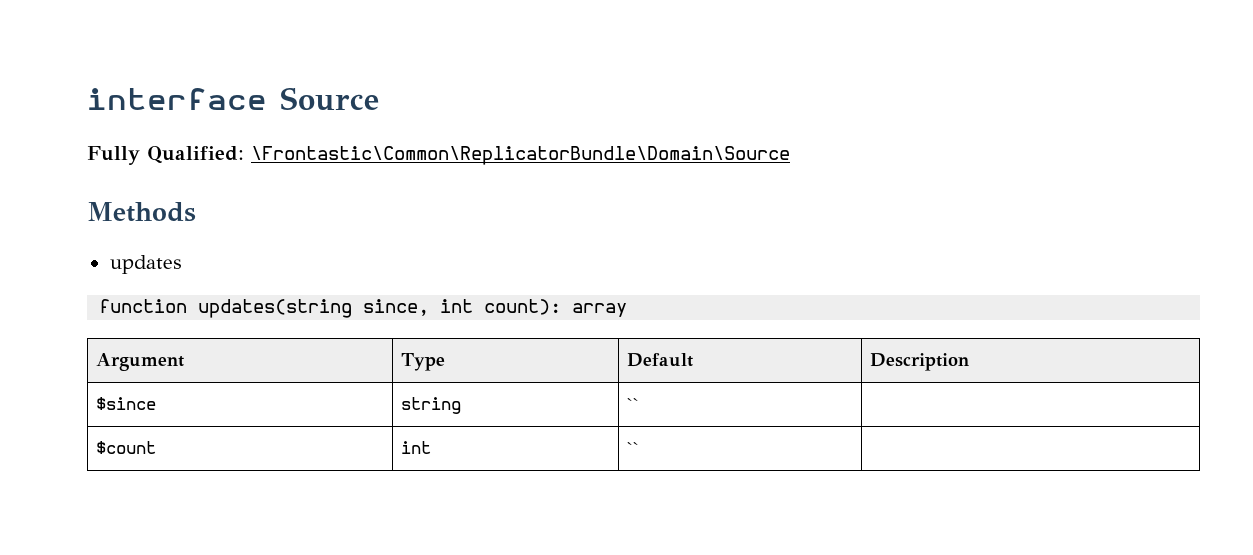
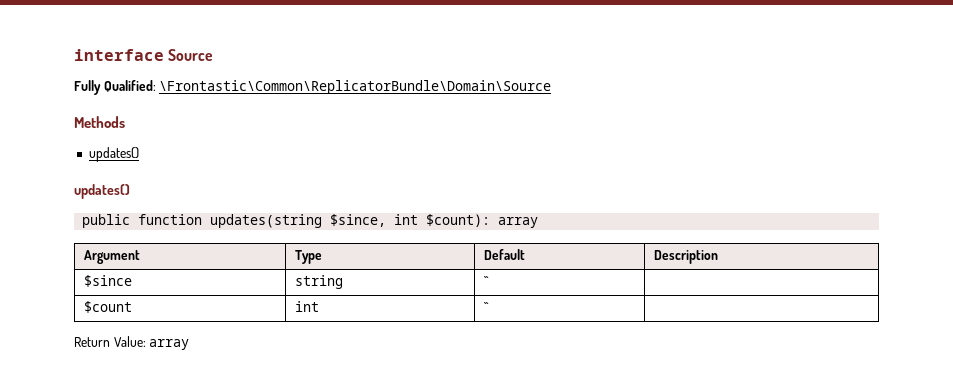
  Methods
- updates
- function updates(string since, int count): array
+ updates()
+ updates()
+ public function updates(string $since, int $count): array
+ Return Value: array

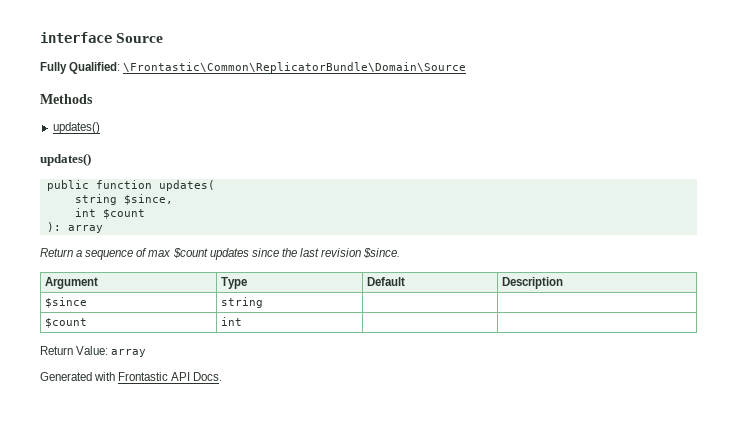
- public function updates(string $since, int $count): array
+ public function updates(
+ string $since,
+ int $count
+ ): array
+ Return a sequence of max $count updates since the last revision $since.
- $since | string | `` |
+ $since | string | |
- $count | int | `` |
+ $count | int | |
+ Generated with Frontastic API Docs.

